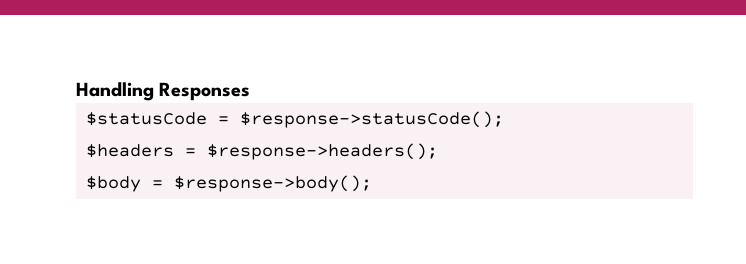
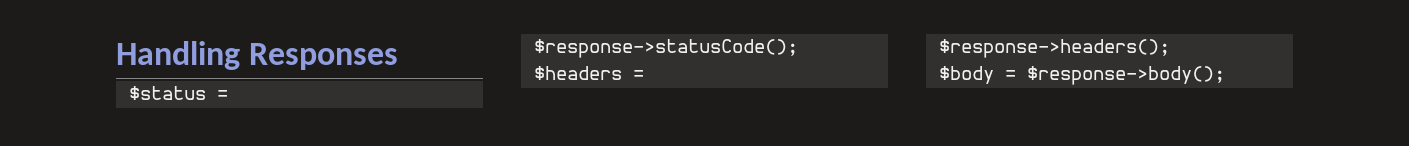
- $statusCode = $response->statusCode();
+ $status = $response->statusCode();

